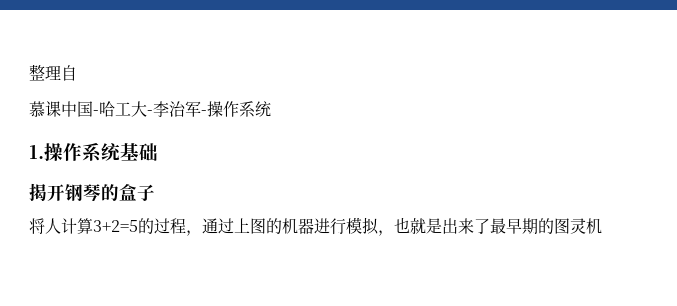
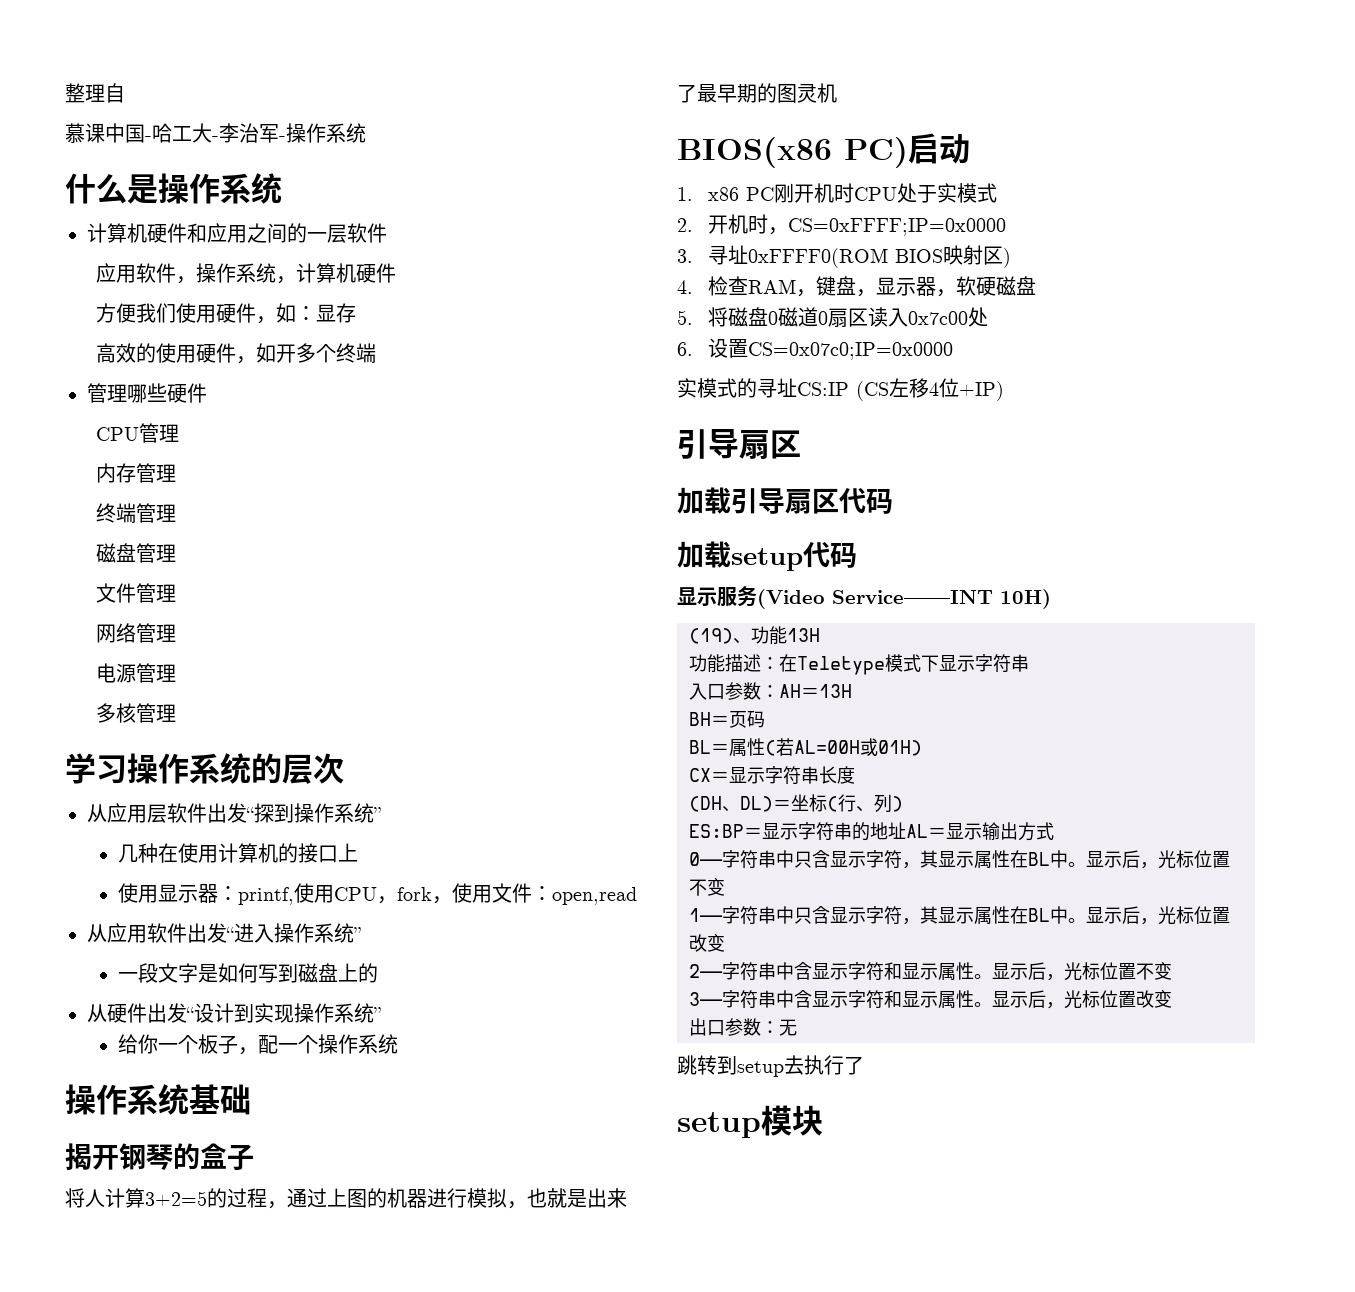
- 1.操作系统基础
+ 什么是操作系统
+ 计算机硬件和应用之间的一层软件
+ 应用软件，操作系统，计算机硬件
+ 方便我们使用硬件，如：显存
+ 高效的使用硬件，如开多个终端
+ 管理哪些硬件
+ CPU管理
+ 内存管理
+ 终端管理
+ 磁盘管理
+ 文件管理
+ 网络管理
+ 电源管理
+ 多核管理
+ 学习操作系统的层次
+ 从应用层软件出发“探到操作系统”
+ 几种在使用计算机的接口上
+ 使用显示器：printf,使用CPU，fork，使用文件：open,read
+ 从应用软件出发“进入操作系统”
+ 一段文字是如何写到磁盘上的
+ 从硬件出发“设计到实现操作系统”
+ 给你一个板子，配一个操作系统
+ 操作系统基础
+ BIOS(x86 PC)启动
+ 1. x86 PC刚开机时CPU处于实模式
+ 2.开机时，CS=0xFFFF;IP=0x0000
+ 3.寻址0xFFFF0(ROM BIOS映射区)
+ 4.检查RAM，键盘，显示器，软硬磁盘
+ 5.将磁盘0磁道0扇区读入0x7c00处
+ 6.设置CS=0x07c0;IP=0x0000
+ 实模式的寻址CS:IP (CS左移4位+IP)
+ 引导扇区
+ 加载引导扇区代码
+ 加载setup代码
+ 显示服务(Video Service——INT 10H)
+ (19)、功能13H
+ 功能描述：在Teletype模式下显示字符串
+ 入口参数：AH＝13H
+ BH＝页码
+ BL＝属性(若AL=00H或01H)
+ CX＝显示字符串长度
+ (DH、DL)＝坐标(行、列)
+ ES:BP＝显示字符串的地址AL＝显示输出方式
+ 0——字符串中只含显示字符，其显示属性在BL中。显示后，光标位置不变
+ 1——字符串中只含显示字符，其显示属性在BL中。显示后，光标位置改变
+ 2——字符串中含显示字符和显示属性。显示后，光标位置不变
+ 3——字符串中含显示字符和显示属性。显示后，光标位置改变
+ 出口参数：无
+ 跳转到setup去执行了
+ setup模块

